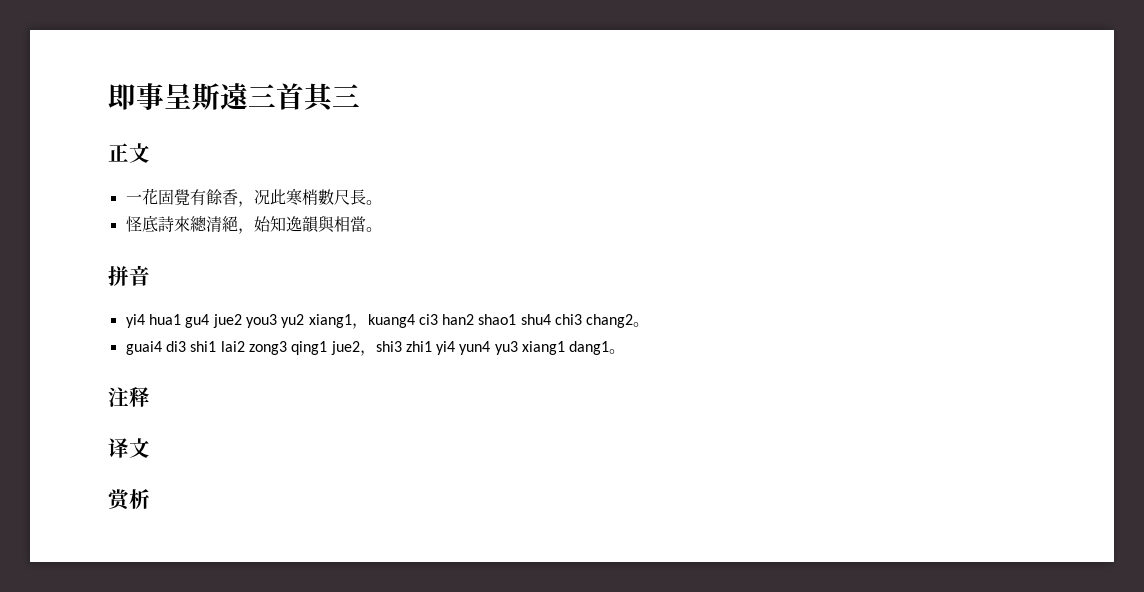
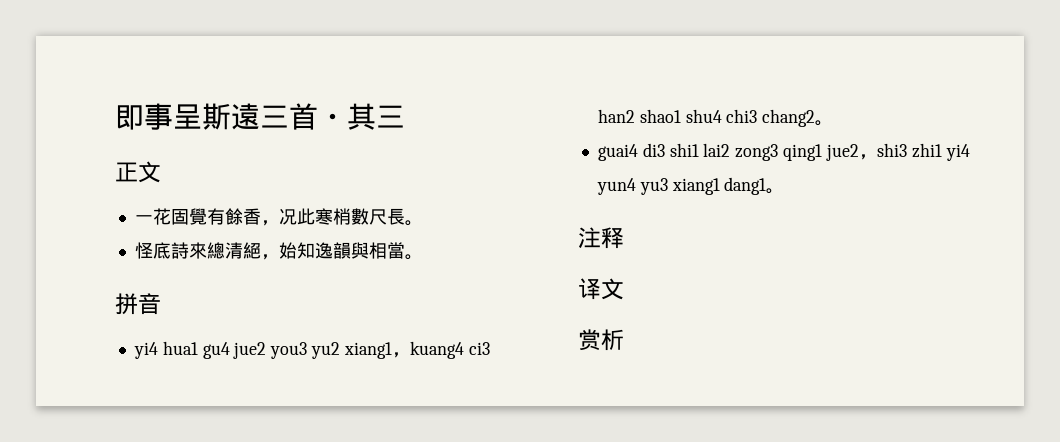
- 即事呈斯遠三首其三
+ 即事呈斯遠三首・其三

